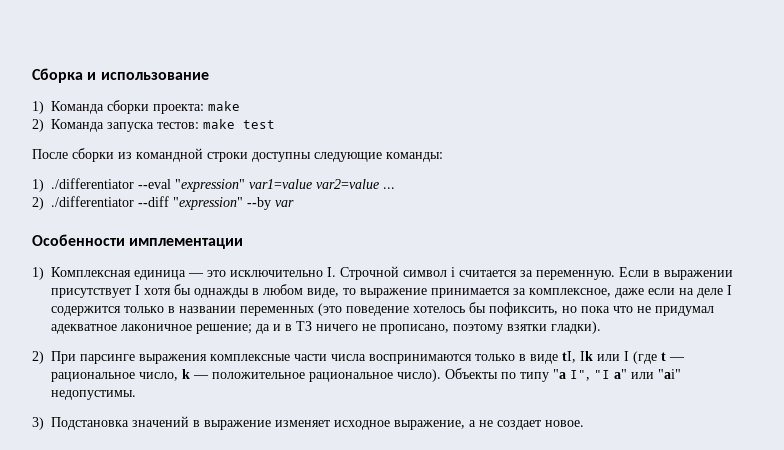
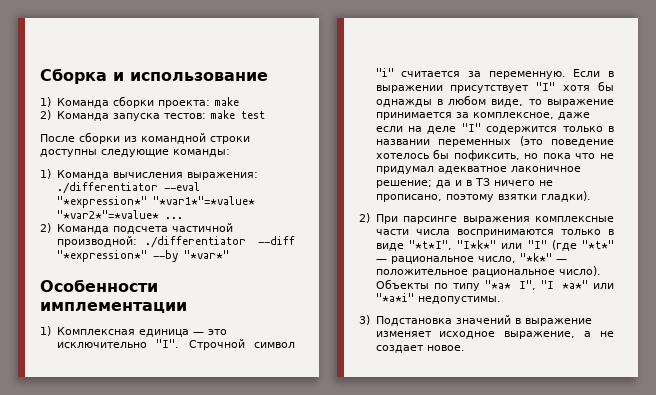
- 1) ./differentiator --eval "expression" var1=value var2=value ...
- 2) ./differentiator --diff "expression" --by var
+ 1) Команда вычисления выражения: ./differentiator --eval "*expression*" "*var1*"=*value* "*var2*"=*value* ...
+ 2) Команда подсчета частичной производной: ./differentiator --diff "*expression*" --by "*var*"
- 1) Комплексная единица — это исключительно I. Строчной символ i считается за переменную.
+ 1) Комплексная единица — это исключительно "I". Строчной символ "i" считается за переменную.
- Если в выражении присутствует I хотя бы однажды в любом виде, то выражение принимается за комплексное, даже если на деле I содержится только в названии переменных (это поведение хотелось бы пофиксить, но пока что не придумал адекватное лаконичное решение; да и в ТЗ ничего не прописано, поэтому взятки гладки).
+ Если в выражении присутствует "I" хотя бы однажды в любом виде, то выражение принимается за комплексное, даже если на деле "I" содержится только в названии переменных (это поведение хотелось бы пофиксить, но пока что не придумал адекватное лаконичное решение; да и в ТЗ ничего не прописано, поэтому взятки гладки).
- 2) При парсинге выражения комплексные части числа воспринимаются только в виде tI, Ik или I (где t — рациональное число, k — положительное рациональное число).
+ 2) При парсинге выражения комплексные части числа воспринимаются только в виде "*t*I", "I*k*" или "I" (где "*t*" — рациональное число, "*k*" — положительное рациональное число).
- Объекты по типу "a I", "I a" или "ai" недопустимы.
+ Объекты по типу "*a* I", "I *a*" или "*a*i" недопустимы.

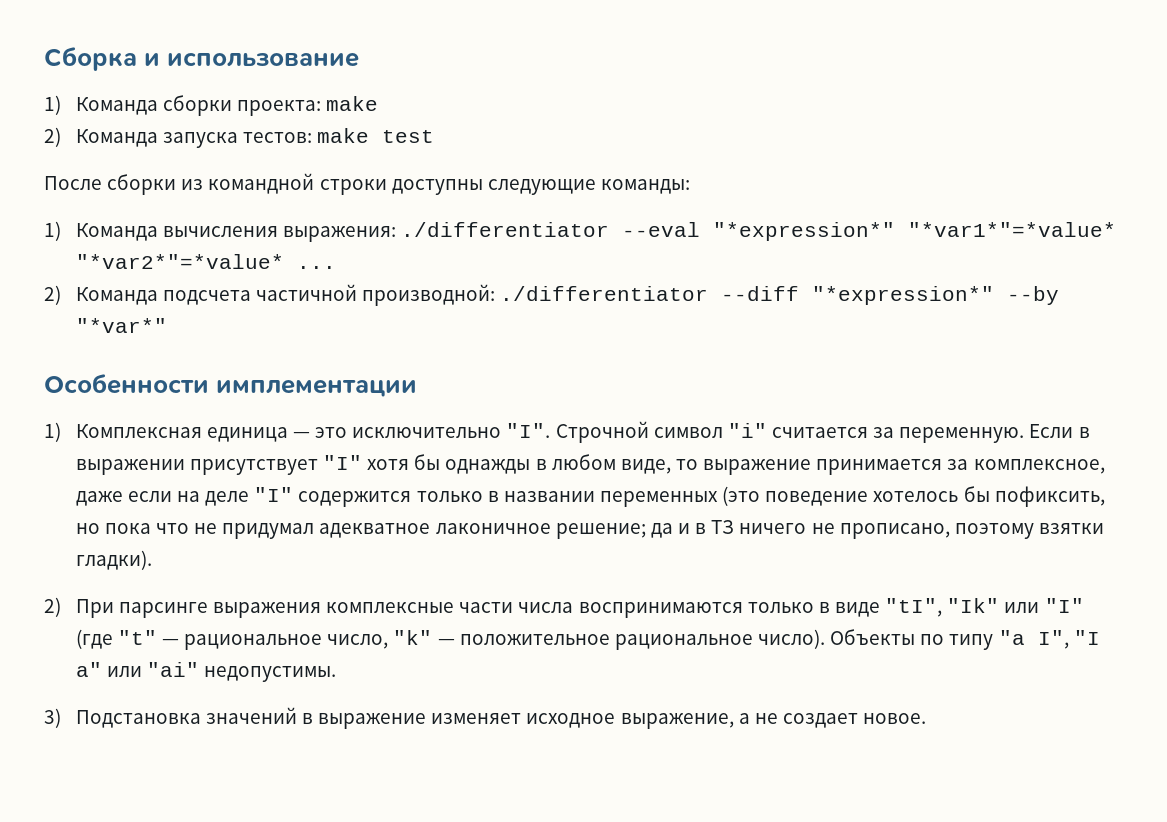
- 2) При парсинге выражения комплексные части числа воспринимаются только в виде "*t*I", "I*k*" или "I" (где "*t*" — рациональное число, "*k*" — положительное рациональное число).
+ 2) При парсинге выражения комплексные части числа воспринимаются только в виде "tI", "Ik" или "I" (где "t" — рациональное число, "k" — положительное рациональное число).
- Объекты по типу "*a* I", "I *a*" или "*a*i" недопустимы.
+ Объекты по типу "a I", "I a" или "ai" недопустимы.

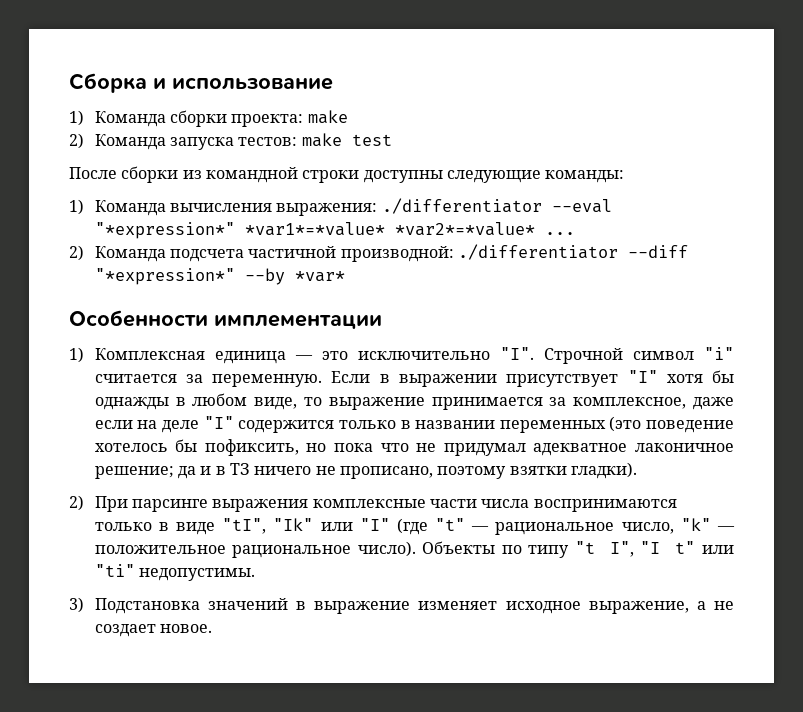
- 1) Команда вычисления выражения: ./differentiator --eval "*expression*" "*var1*"=*value* "*var2*"=*value* ...
+ 1) Команда вычисления выражения: ./differentiator --eval "*expression*" *var1*=*value* *var2*=*value* ...
- 2) Команда подсчета частичной производной: ./differentiator --diff "*expression*" --by "*var*"
+ 2) Команда подсчета частичной производной: ./differentiator --diff "*expression*" --by *var*
- Объекты по типу "a I", "I a" или "ai" недопустимы.
+ Объекты по типу "t I", "I t" или "ti" недопустимы.

